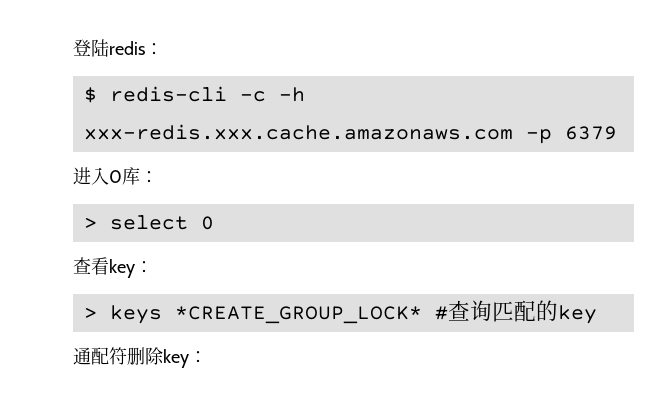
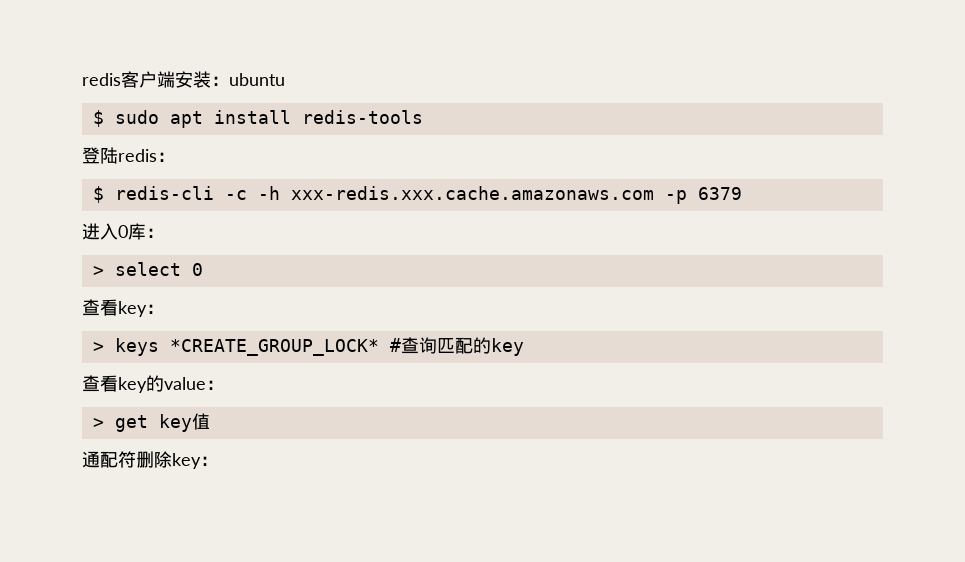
+ redis客户端安装：ubuntu
+ $ sudo apt install redis-tools
+ 查看key的value：
+ > get key值

